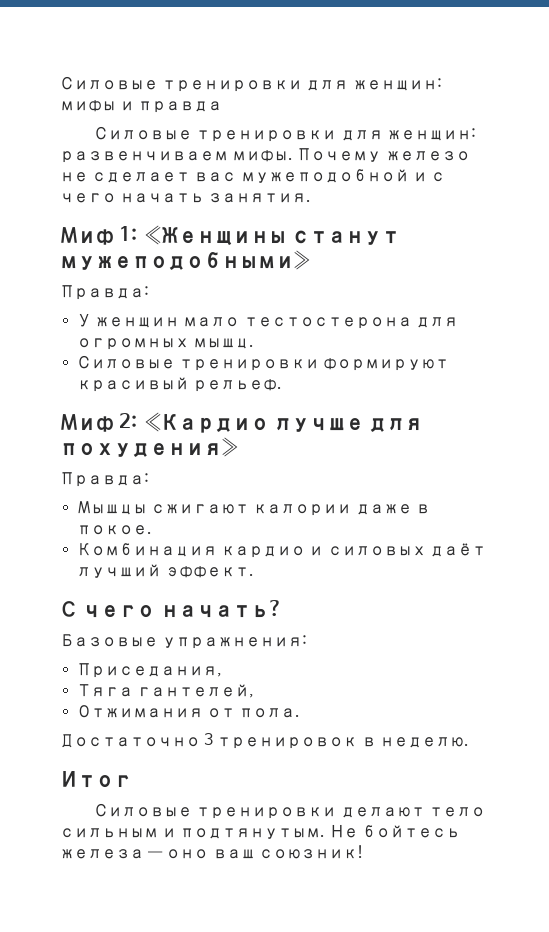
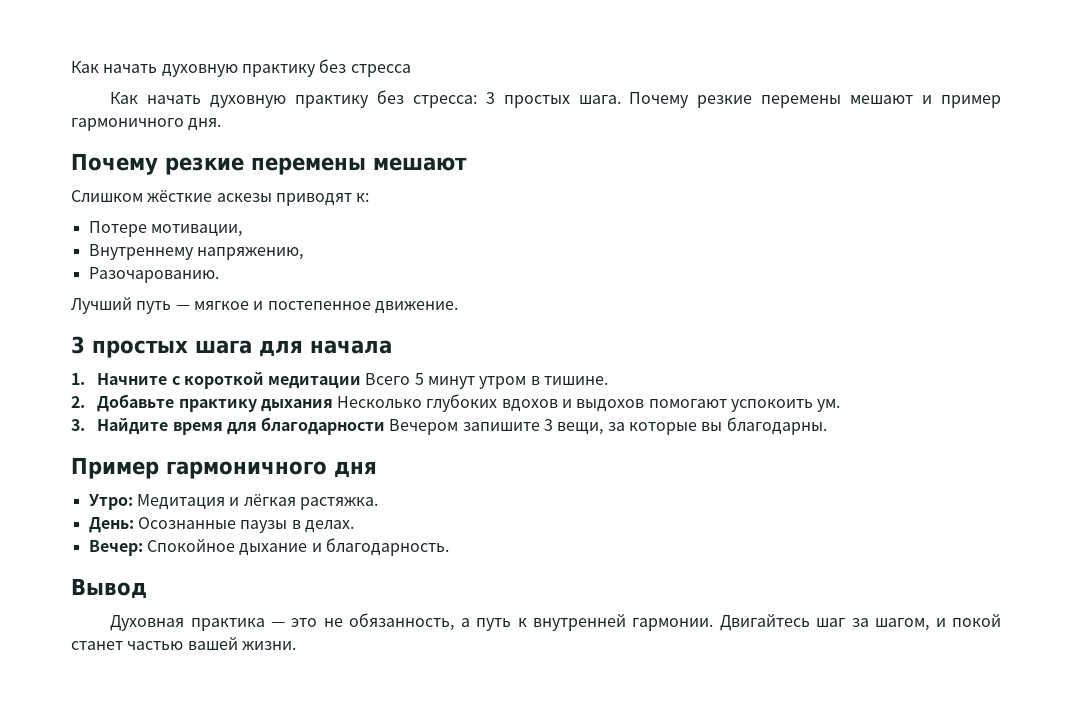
- Силовые тренировки для женщин: мифы и правда
- Силовые тренировки для женщин: развенчиваем мифы. Почему железо не сделает вас мужеподобной и с чего начать занятия.
- Миф 1: «Женщины станут мужеподобными»
- Правда:
- У женщин мало тестостерона для огромных мышц.
- Силовые тренировки формируют красивый рельеф.
- Миф 2: «Кардио лучше для похудения»
- Правда:
- Мышцы сжигают калории даже в покое.
- Комбинация кардио и силовых даёт лучший эффект.
- С чего начать?
- Базовые упражнения:
- Приседания,
- Тяга гантелей,
- Отжимания от пола.
- Достаточно 3 тренировок в неделю.
- Итог
- Силовые тренировки делают тело сильным и подтянутым. Не бойтесь железа — оно ваш союзник!
+ Как начать духовную практику без стресса
+ Как начать духовную практику без стресса: 3 простых шага. Почему резкие перемены мешают и пример гармоничного дня.
+ Почему резкие перемены мешают
+ Слишком жёсткие аскезы приводят к:
+ Потере мотивации,
+ Внутреннему напряжению,
+ Разочарованию.
+ Лучший путь — мягкое и постепенное движение.
+ 3 простых шага для начала
+ 1. Начните с короткой медитации Всего 5 минут утром в тишине.
+ 2. Добавьте практику дыхания Несколько глубоких вдохов и выдохов помогают успокоить ум.
+ 3. Найдите время для благодарности Вечером запишите 3 вещи, за которые вы благодарны.
+ Пример гармоничного дня
+ Утро: Медитация и лёгкая растяжка.
+ День: Осознанные паузы в делах.
+ Вечер: Спокойное дыхание и благодарность.
+ Вывод
+ Духовная практика — это не обязанность, а путь к внутренней гармонии. Двигайтесь шаг за шагом, и покой станет частью вашей жизни.

